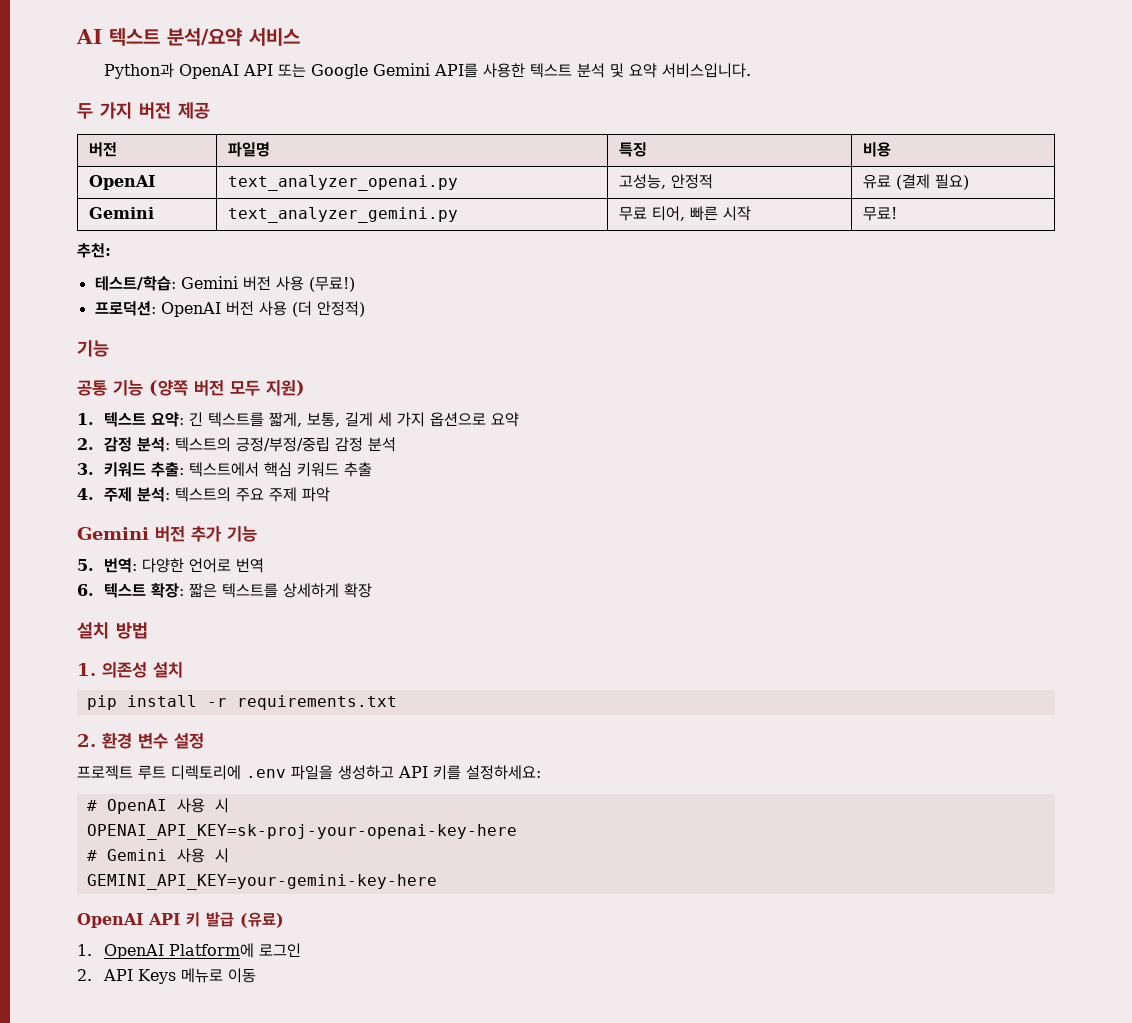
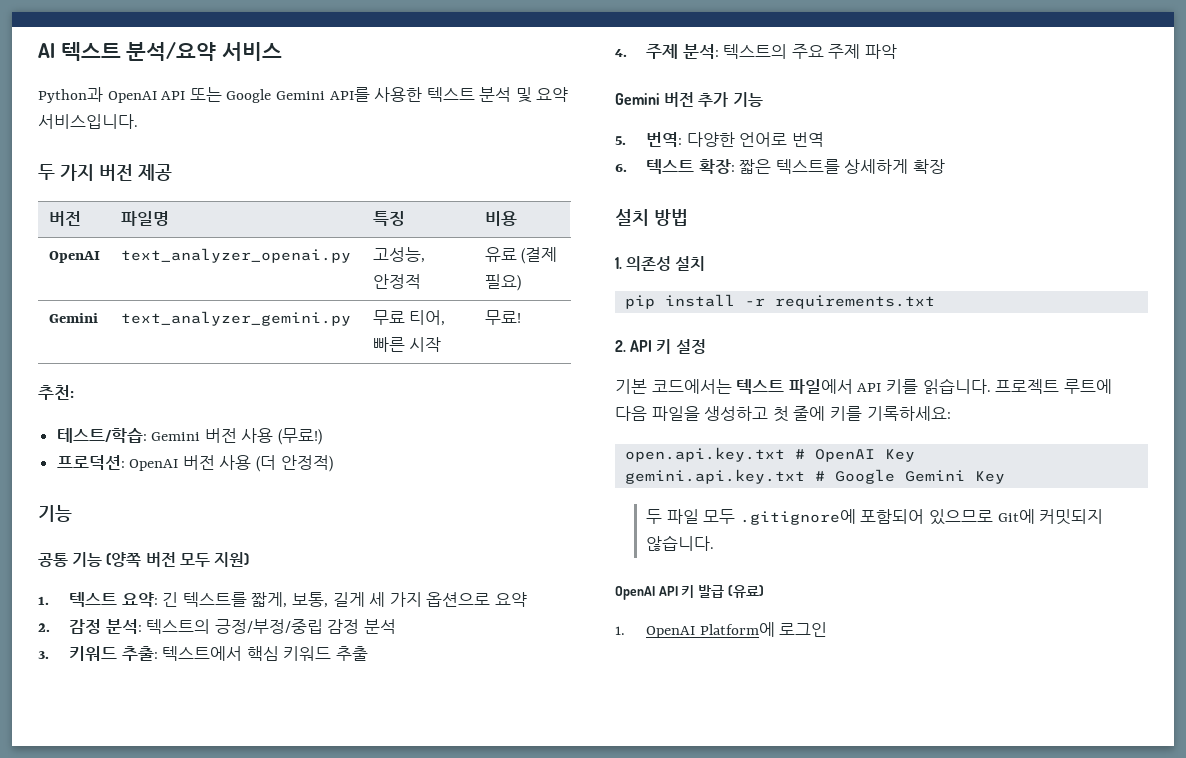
- 2. 환경 변수 설정
+ 2. API 키 설정
- 프로젝트 루트 디렉토리에 .env 파일을 생성하고 API 키를 설정하세요:
- # OpenAI 사용 시
- OPENAI_API_KEY=sk-proj-your-openai-key-here
- # Gemini 사용 시
- GEMINI_API_KEY=your-gemini-key-here
+ 기본 코드에서는 텍스트 파일에서 API 키를 읽습니다. 프로젝트 루트에 다음 파일을 생성하고 첫 줄에 키를 기록하세요:
+ open.api.key.txt # OpenAI Key
+ gemini.api.key.txt # Google Gemini Key
+ 두 파일 모두 .gitignore에 포함되어 있으므로 Git에 커밋되지 않습니다.
- 2. API Keys 메뉴로 이동

